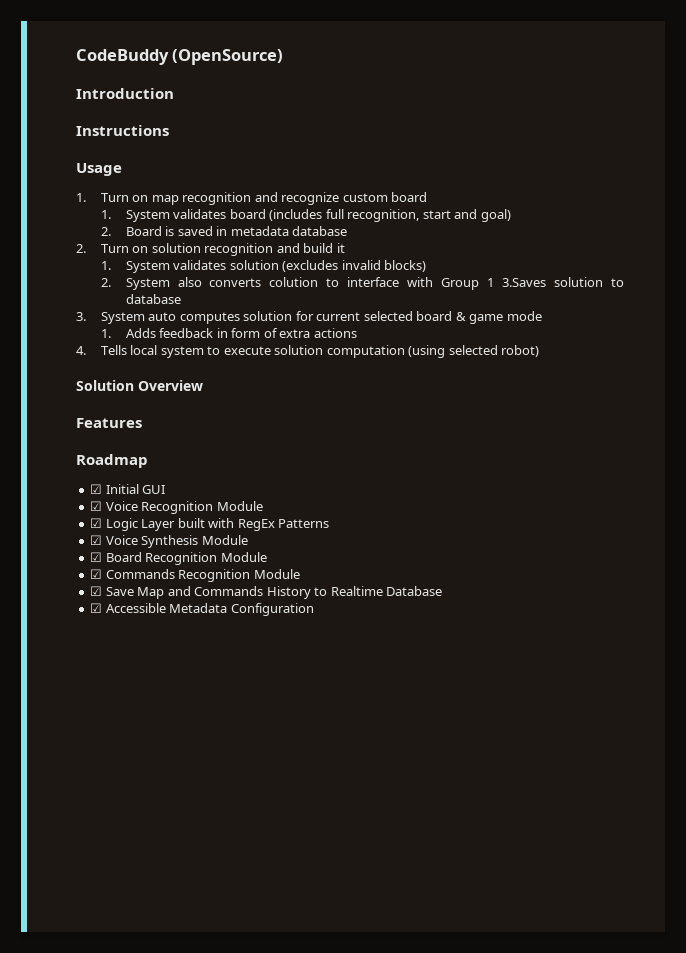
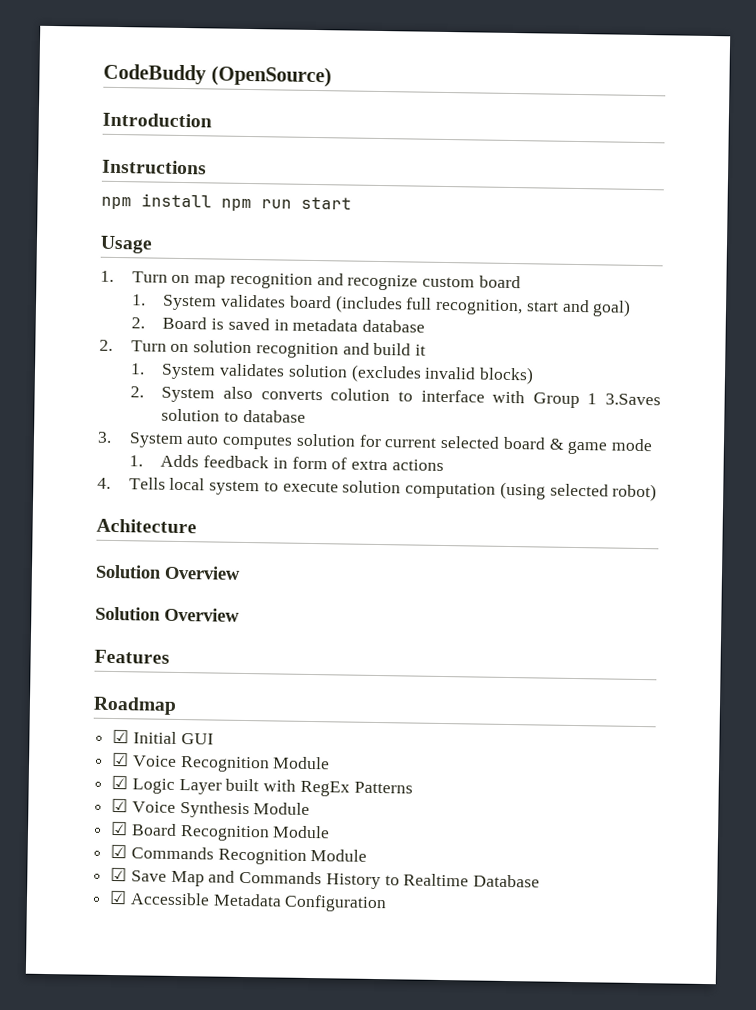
+ npm install npm run start
+ Achitecture
+ Solution Overview

